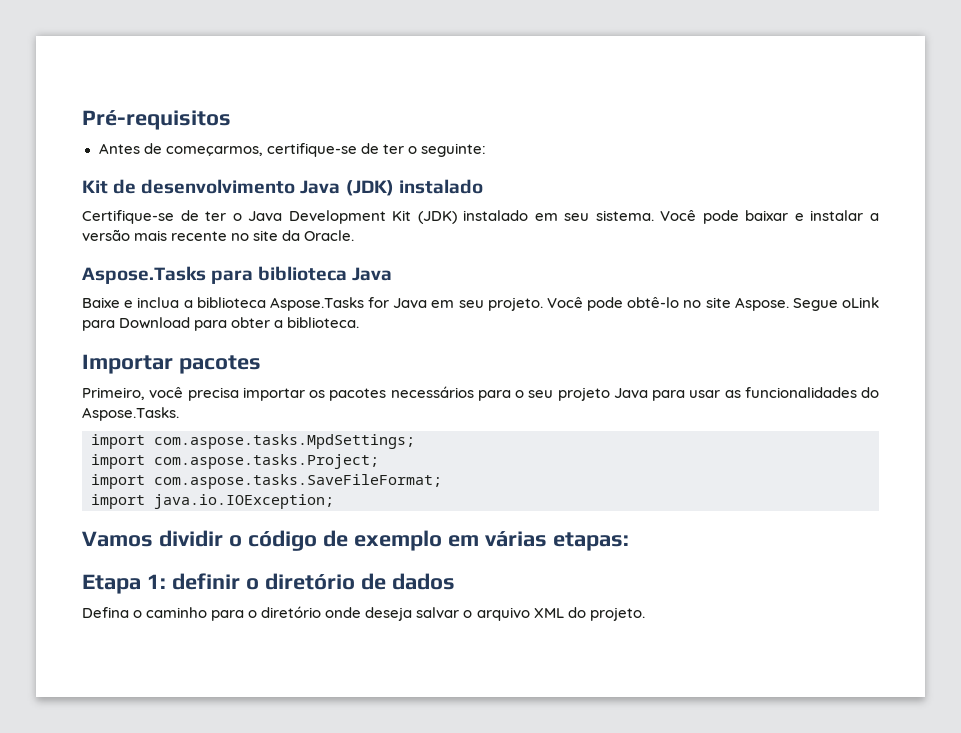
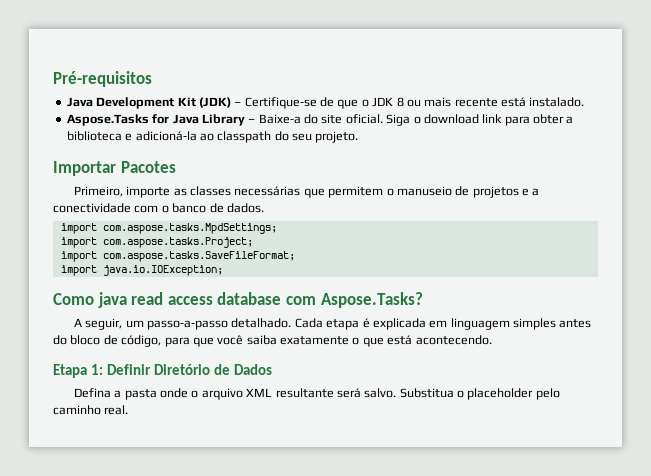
- Antes de começarmos, certifique-se de ter o seguinte:
- Kit de desenvolvimento Java (JDK) instalado
- Certifique-se de ter o Java Development Kit (JDK) instalado em seu sistema. Você pode baixar e instalar a versão mais recente no site da Oracle.
- Aspose.Tasks para biblioteca Java
- Baixe e inclua a biblioteca Aspose.Tasks for Java em seu projeto. Você pode obtê-lo no site Aspose. Segue oLink para Download para obter a biblioteca.
+ Java Development Kit (JDK) – Certifique‑se de que o JDK 8 ou mais recente está instalado.
+ Aspose.Tasks for Java Library – Baixe‑a do site oficial. Siga o download link para obter a biblioteca e adicioná‑la ao classpath do seu projeto.
- Importar pacotes
+ Importar Pacotes
- Primeiro, você precisa importar os pacotes necessários para o seu projeto Java para usar as funcionalidades do Aspose.Tasks.
+ Primeiro, importe as classes necessárias que permitem o manuseio de projetos e a conectividade com o banco de dados.
- Vamos dividir o código de exemplo em várias etapas:
- Etapa 1: definir o diretório de dados
- Defina o caminho para o diretório onde deseja salvar o arquivo XML do projeto.
+ Como java read access database com Aspose.Tasks?
+ A seguir, um passo‑a‑passo detalhado. Cada etapa é explicada em linguagem simples antes do bloco de código, para que você saiba exatamente o que está acontecendo.
+ Etapa 1: Definir Diretório de Dados
+ Defina a pasta onde o arquivo XML resultante será salvo. Substitua o placeholder pelo caminho real.

